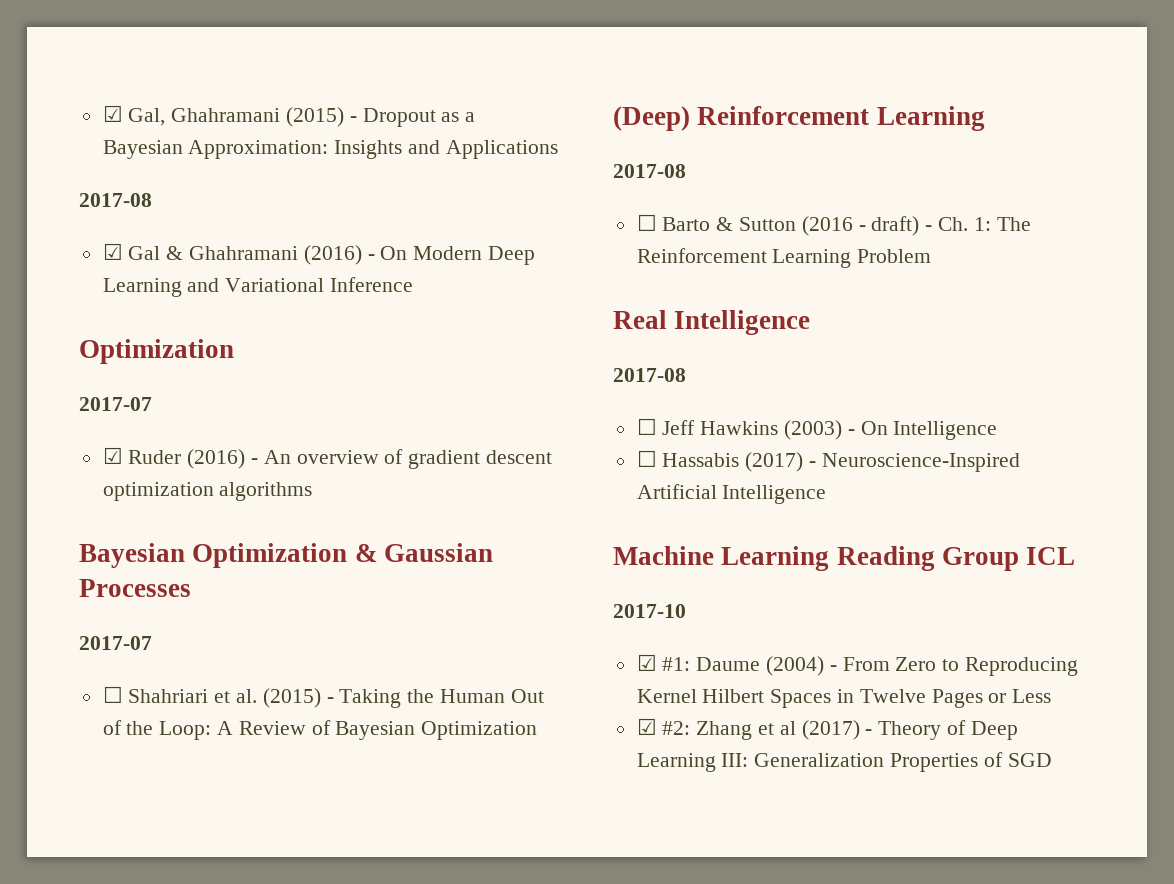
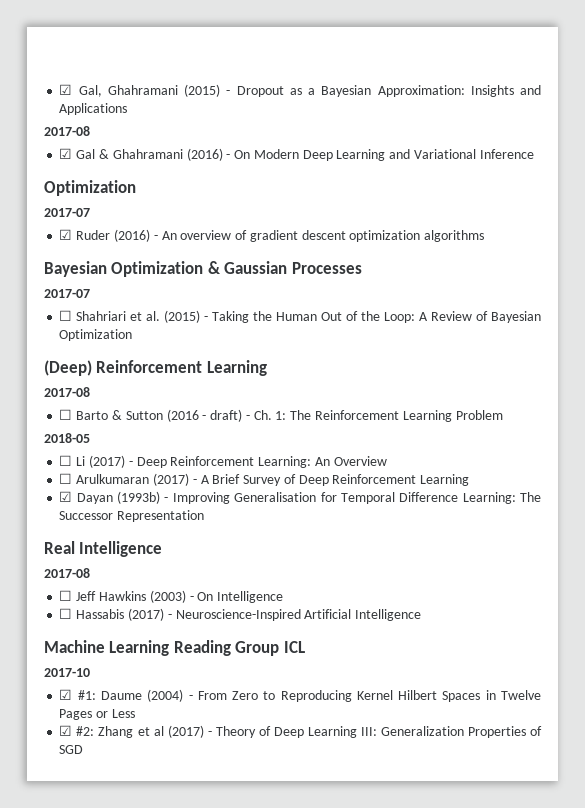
+ 2018-05
+ ☐ Li (2017) - Deep Reinforcement Learning: An Overview
+ ☐ Arulkumaran (2017) - A Brief Survey of Deep Reinforcement Learning
+ ☑ Dayan (1993b) - Improving Generalisation for Temporal Difference Learning: The Successor Representation

